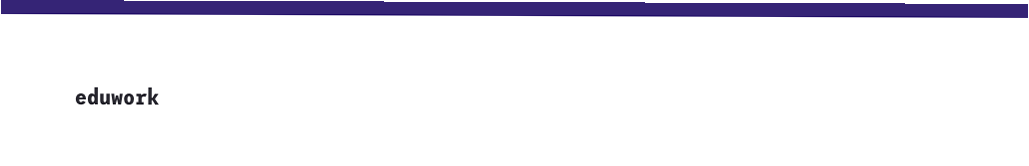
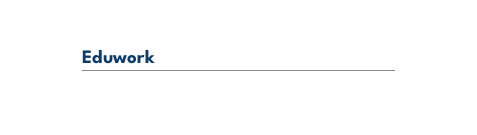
- eduwork
+ Eduwork

